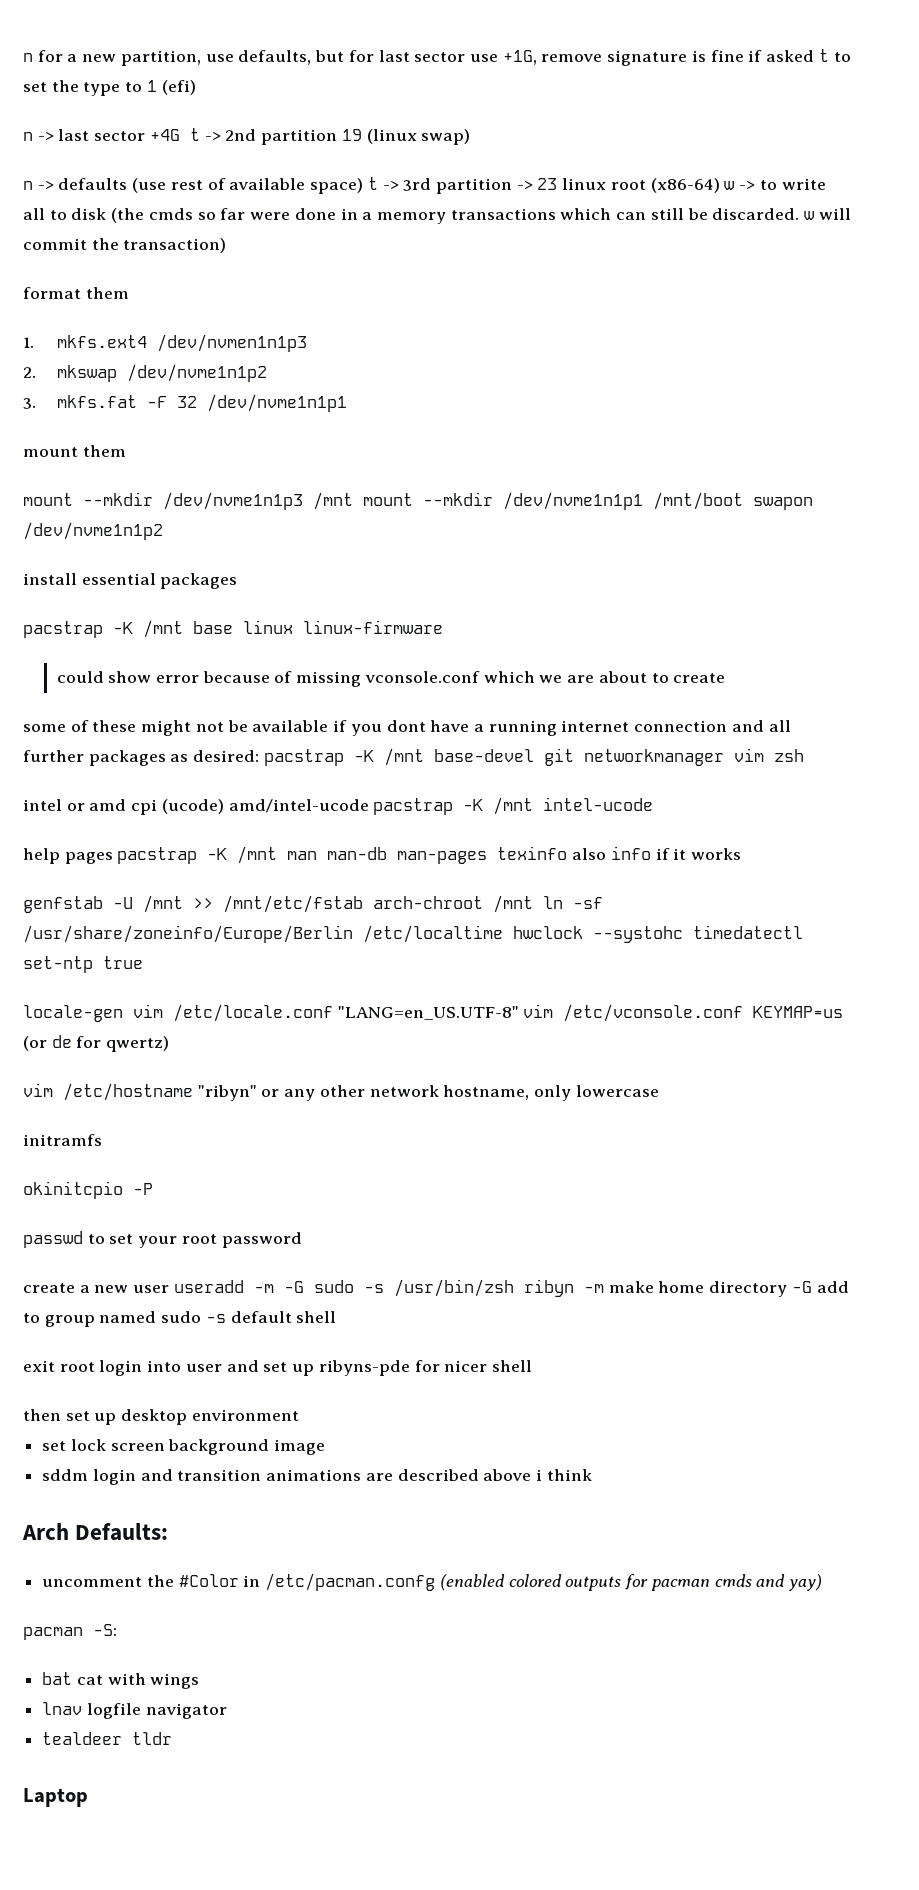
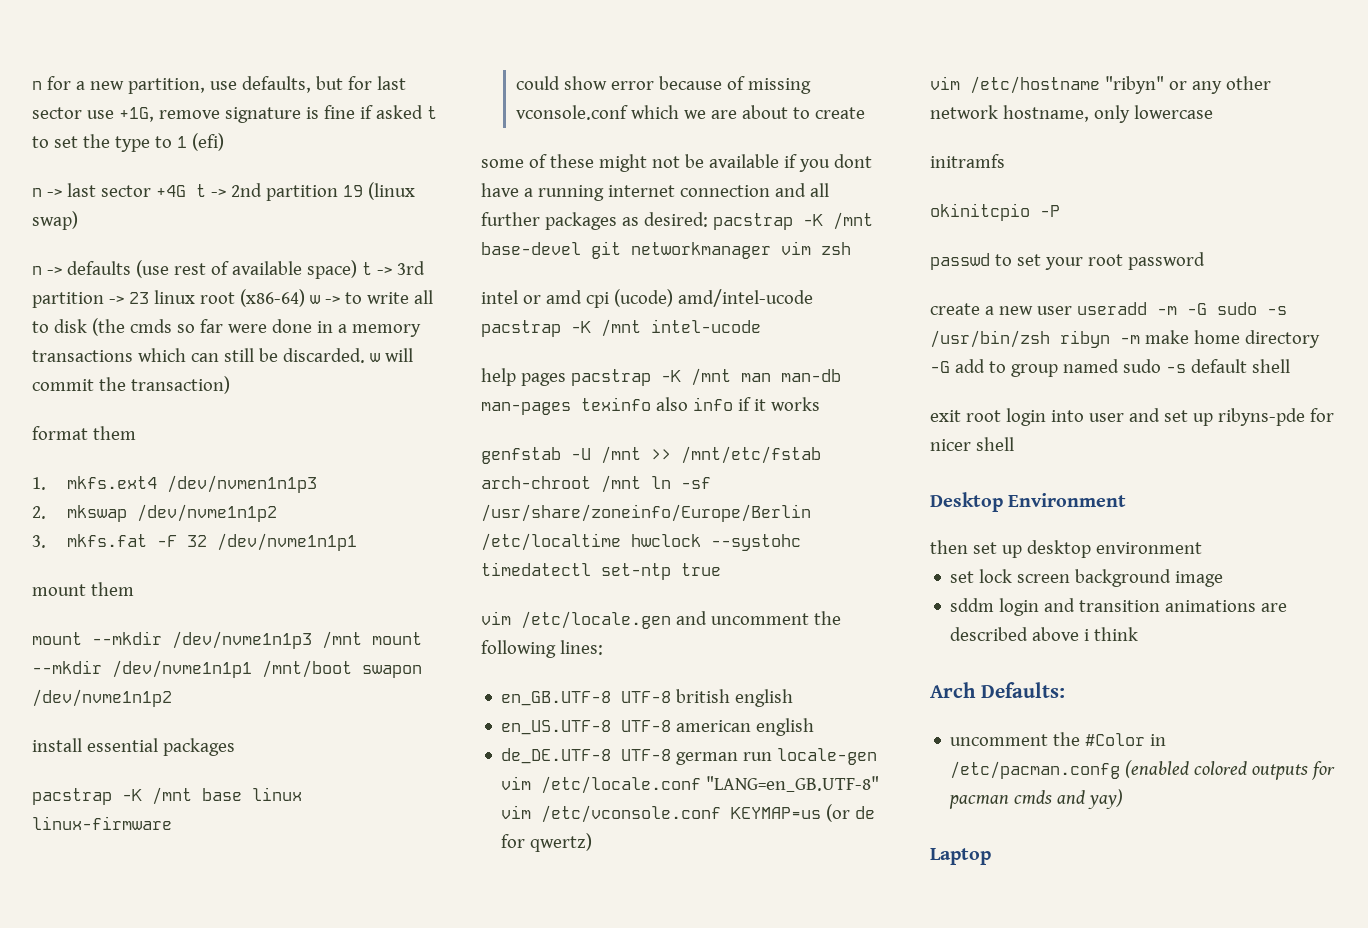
- locale-gen vim /etc/locale.conf "LANG=en_US.UTF-8" vim /etc/vconsole.conf KEYMAP=us (or de for qwertz)
+ vim /etc/locale.gen and uncomment the following lines:
+ en_GB.UTF-8 UTF-8 british english
+ en_US.UTF-8 UTF-8 american english
+ de_DE.UTF-8 UTF-8 german run locale-gen vim /etc/locale.conf "LANG=en_GB.UTF-8" vim /etc/vconsole.conf KEYMAP=us (or de for qwertz)
+ Desktop Environment
- pacman -S:
- bat cat with wings
- lnav logfile navigator
- tealdeer tldr

